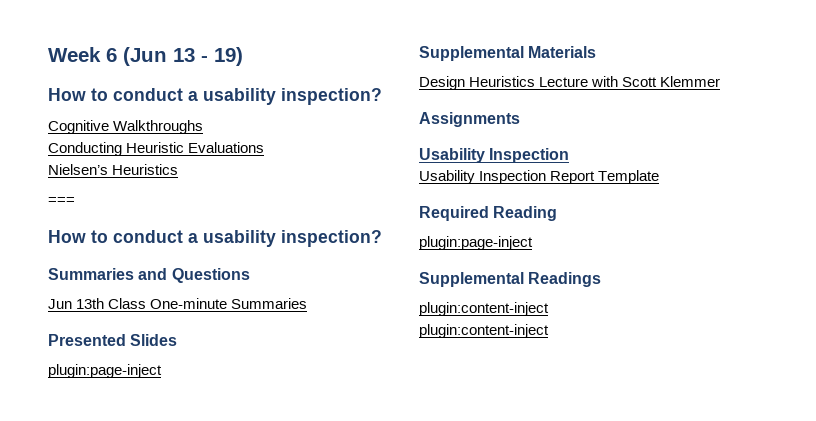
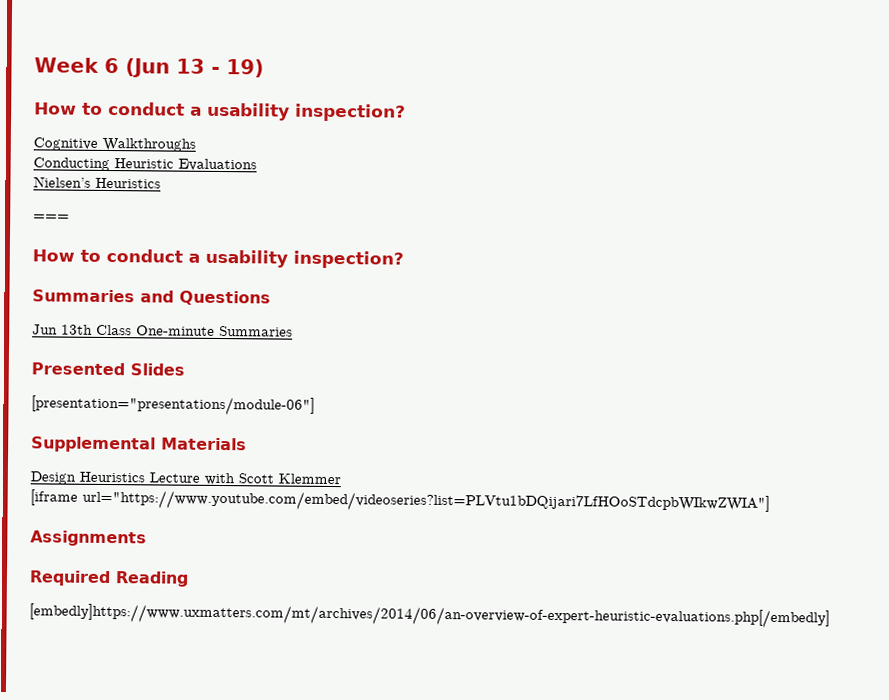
  Presented Slides
- plugin:page-inject
+ [presentation="presentations/module-06"]
+ [iframe url="https://www.youtube.com/embed/videoseries?list=PLVtu1bDQijari7LfHOoSTdcpbWIkwZWIA"]
  Assignments
- Usability Inspection
- Usability Inspection Report Template
  Required Reading
- plugin:page-inject
- Supplemental Readings
- plugin:content-inject
- plugin:content-inject
+ [embedly]https://www.uxmatters.com/mt/archives/2014/06/an-overview-of-expert-heuristic-evaluations.php[/embedly]

